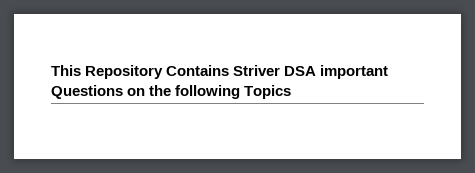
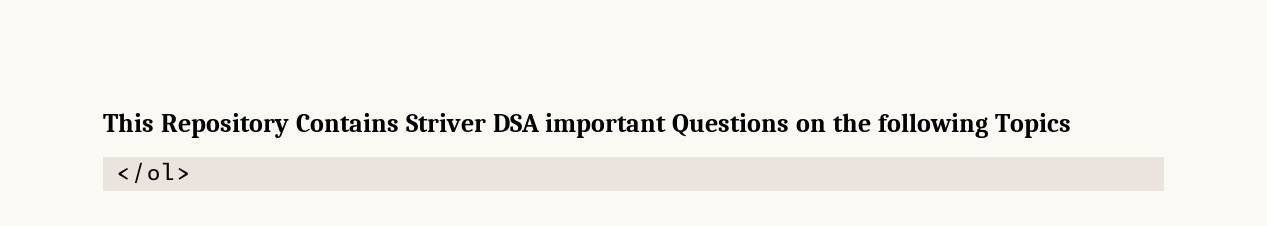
+ </ol>

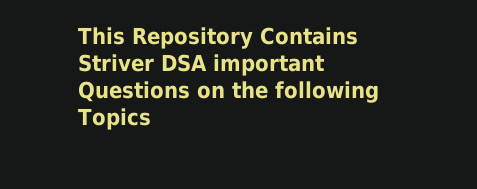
- </ol>

